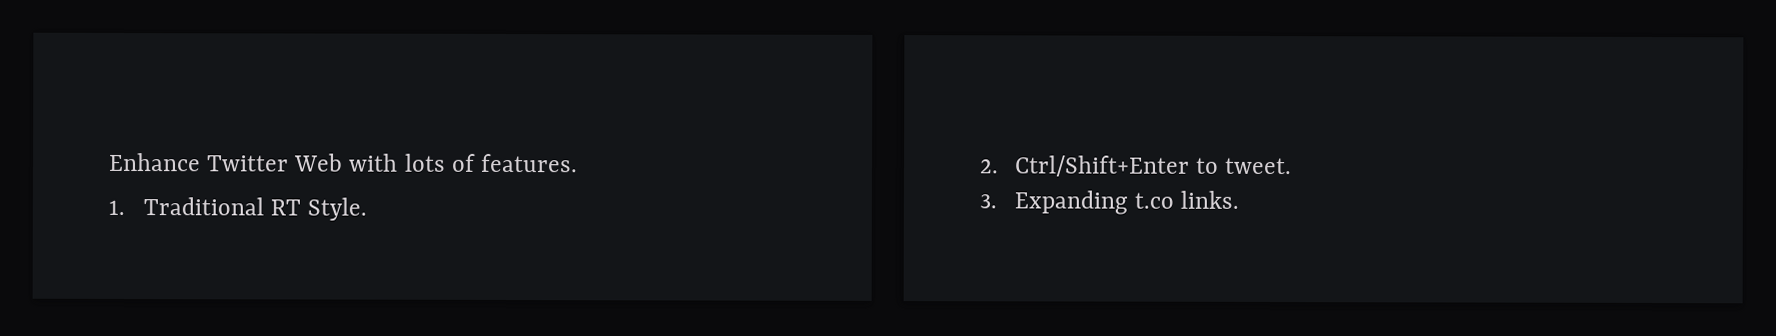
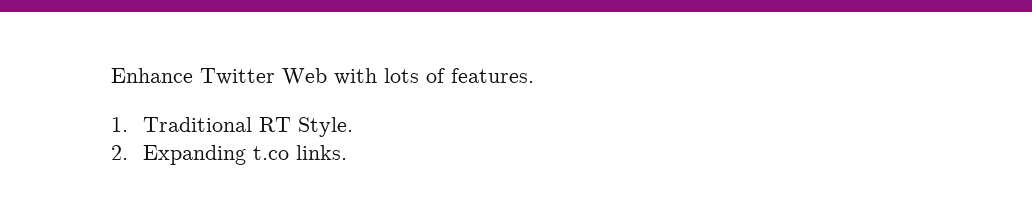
- 2. Ctrl/Shift+Enter to tweet.
- 3. Expanding t.co links.
+ 2. Expanding t.co links.

